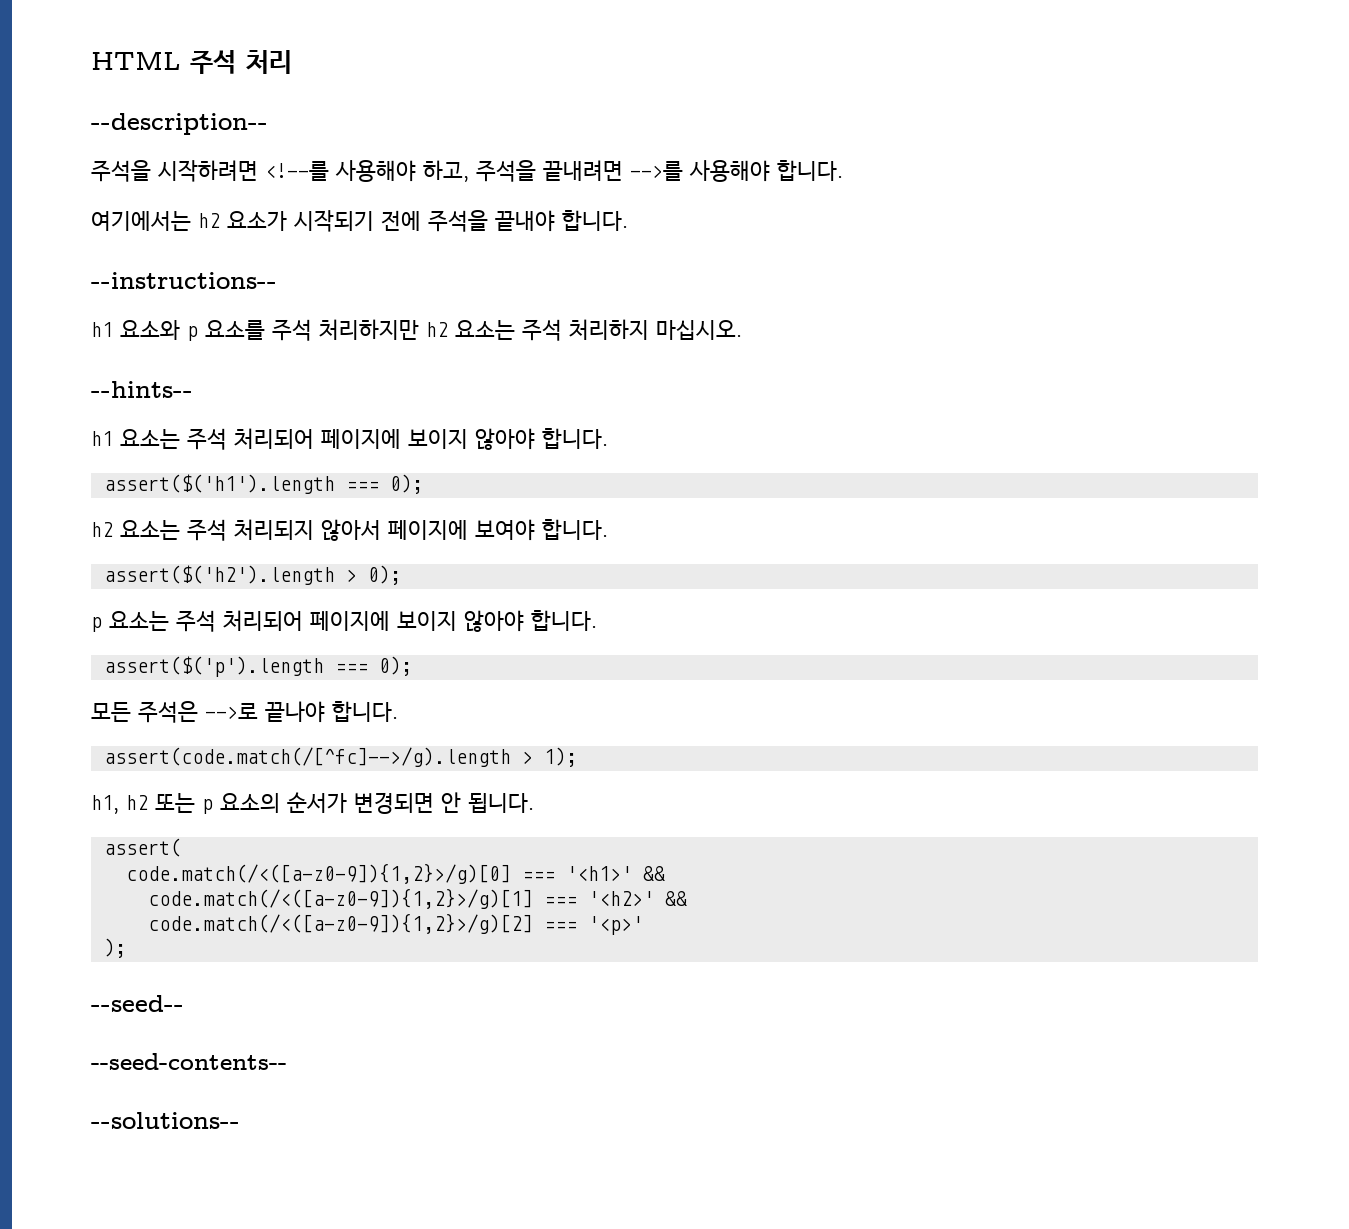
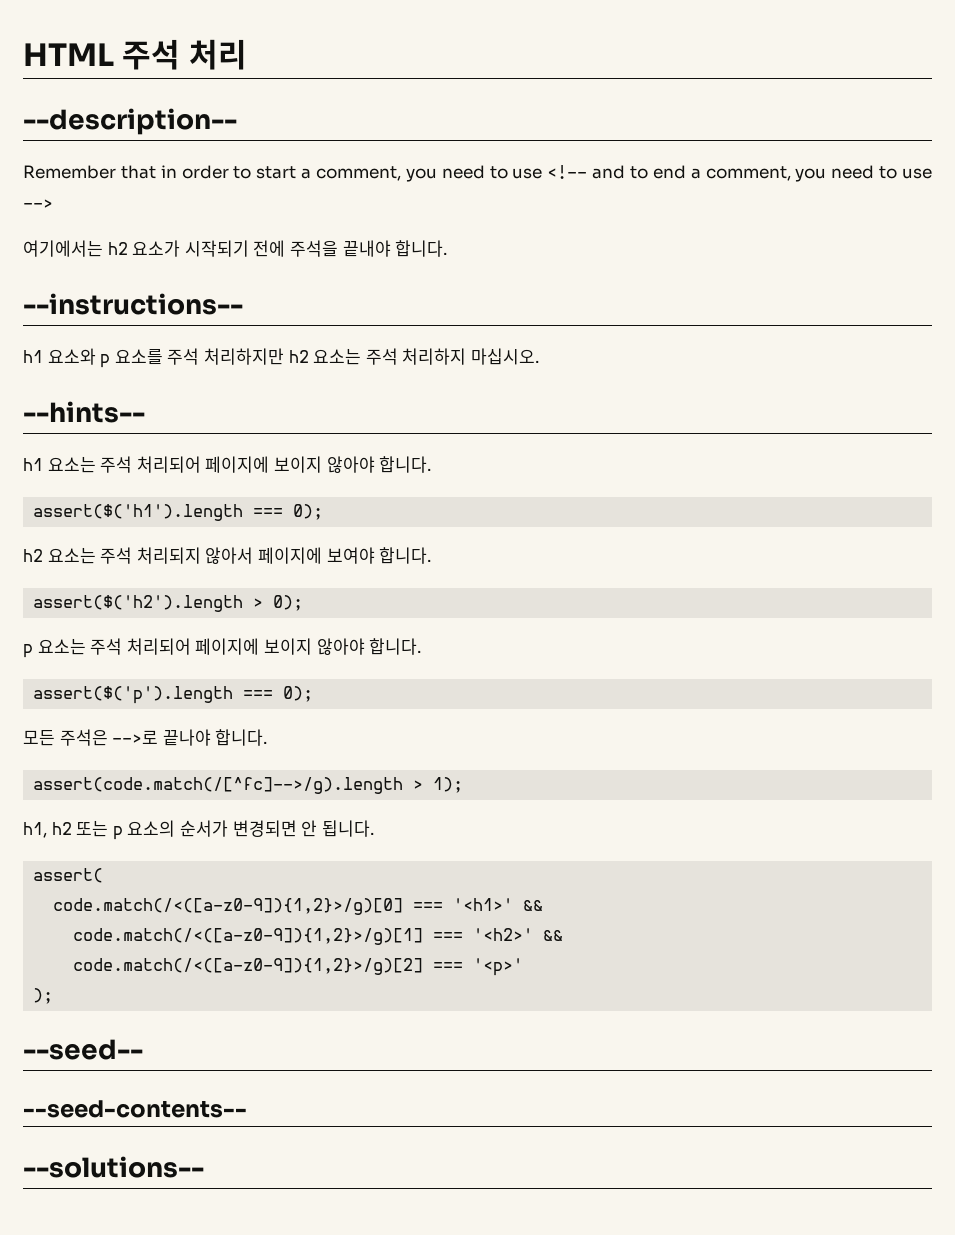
- 주석을 시작하려면 <!--를 사용해야 하고, 주석을 끝내려면 -->를 사용해야 합니다.
+ Remember that in order to start a comment, you need to use <!-- and to end a comment, you need to use -->

